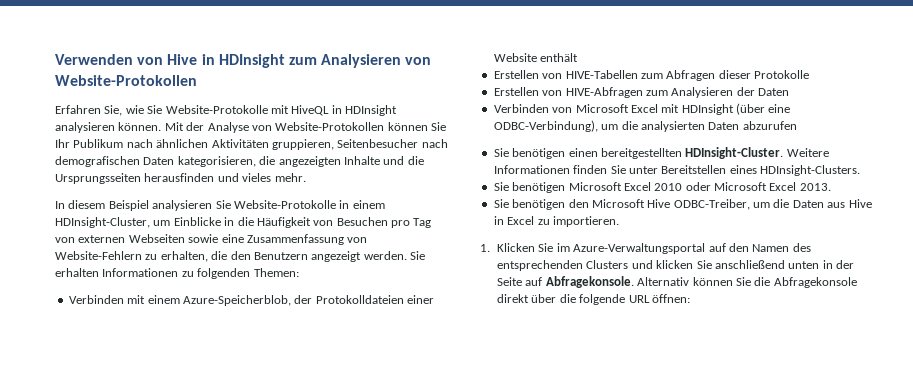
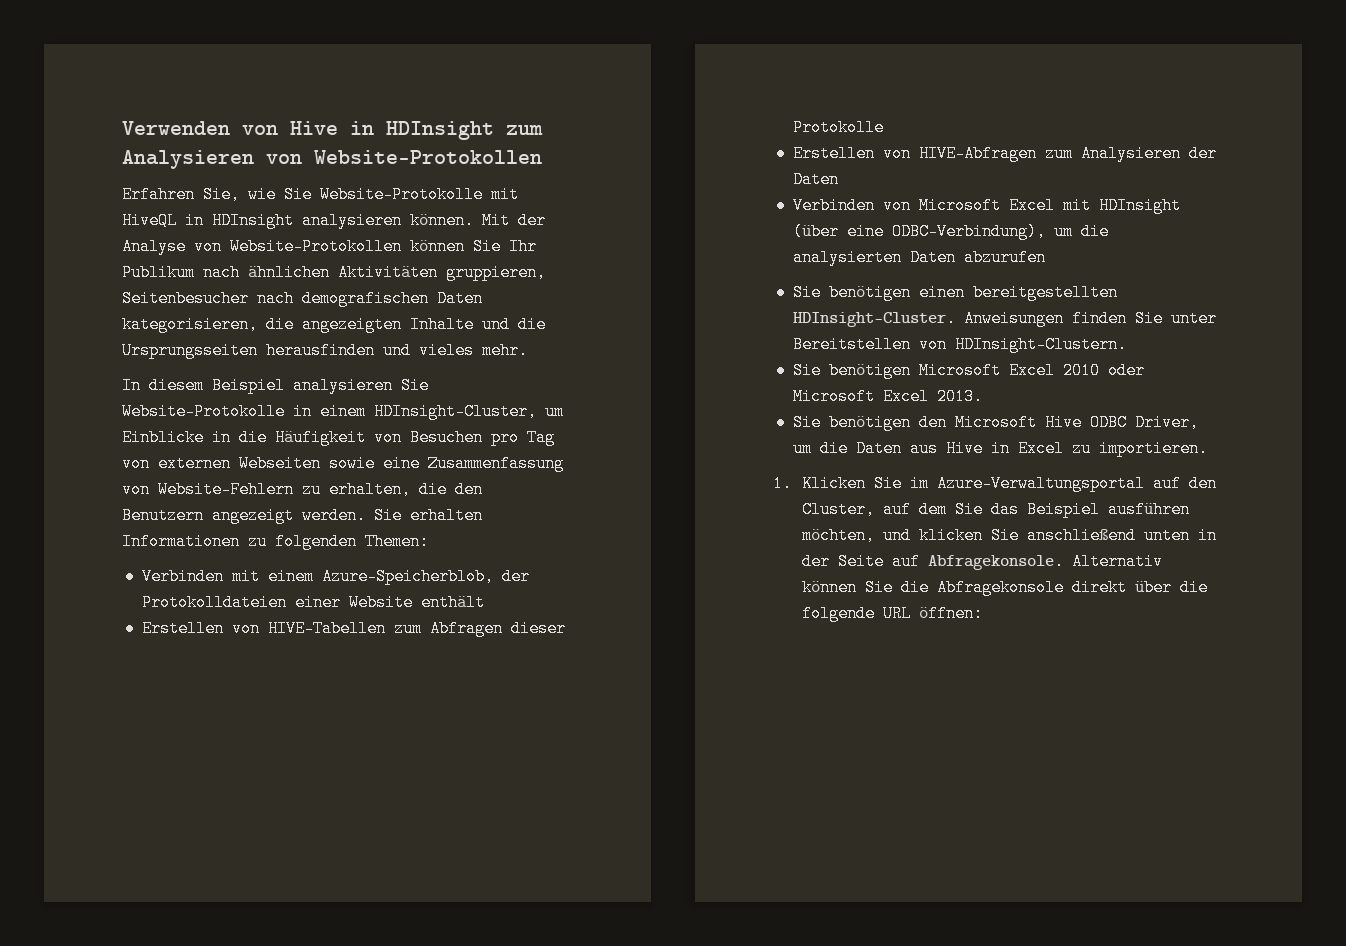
- Weitere Informationen finden Sie unter Bereitstellen eines HDInsight-Clusters.
+ Anweisungen finden Sie unter Bereitstellen von HDInsight-Clustern.
- Sie benötigen den Microsoft Hive ODBC-Treiber, um die Daten aus Hive in Excel zu importieren.
+ Sie benötigen den Microsoft Hive ODBC Driver, um die Daten aus Hive in Excel zu importieren.
- 1. Klicken Sie im Azure-Verwaltungsportal auf den Namen des entsprechenden Clusters und klicken Sie anschließend unten in der Seite auf Abfragekonsole.
+ 1. Klicken Sie im Azure-Verwaltungsportal auf den Cluster, auf dem Sie das Beispiel ausführen möchten, und klicken Sie anschließend unten in der Seite auf Abfragekonsole.

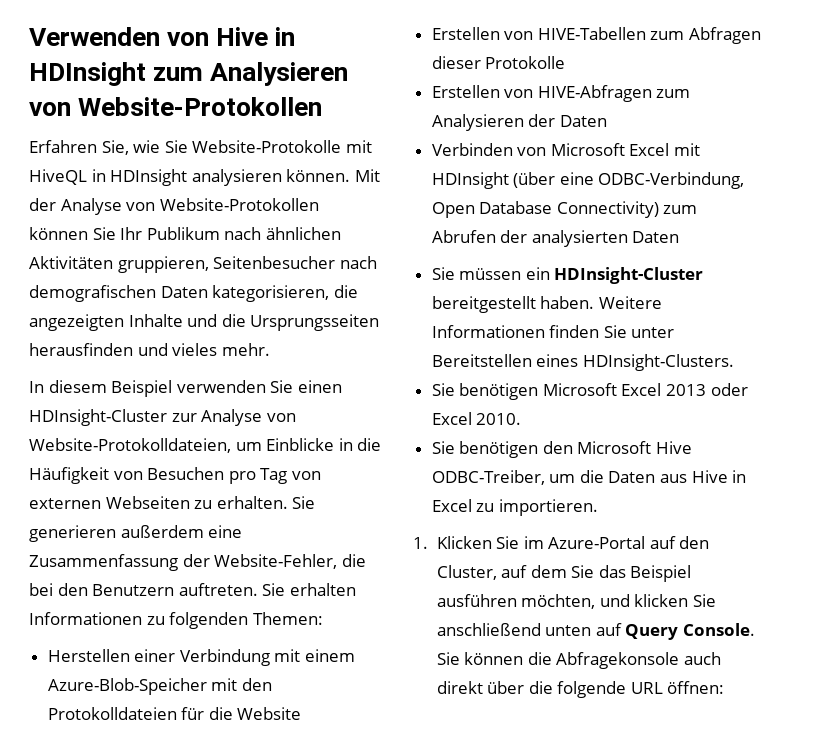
- In diesem Beispiel analysieren Sie Website-Protokolle in einem HDInsight-Cluster, um Einblicke in die Häufigkeit von Besuchen pro Tag von externen Webseiten sowie eine Zusammenfassung von Website-Fehlern zu erhalten, die den Benutzern angezeigt werden.
+ In diesem Beispiel verwenden Sie einen HDInsight-Cluster zur Analyse von Website-Protokolldateien, um Einblicke in die Häufigkeit von Besuchen pro Tag von externen Webseiten zu erhalten. Sie generieren außerdem eine Zusammenfassung der Website-Fehler, die bei den Benutzern auftreten.
- Verbinden mit einem Azure-Speicherblob, der Protokolldateien einer Website enthält
+ Herstellen einer Verbindung mit einem Azure-Blob-Speicher mit den Protokolldateien für die Website
- Verbinden von Microsoft Excel mit HDInsight (über eine ODBC-Verbindung), um die analysierten Daten abzurufen
- Sie benötigen einen bereitgestellten HDInsight-Cluster. Anweisungen finden Sie unter Bereitstellen von HDInsight-Clustern.
+ Verbinden von Microsoft Excel mit HDInsight (über eine ODBC-Verbindung, Open Database Connectivity) zum Abrufen der analysierten Daten
+ Sie müssen ein HDInsight-Cluster bereitgestellt haben. Weitere Informationen finden Sie unter Bereitstellen eines HDInsight-Clusters.
- Sie benötigen Microsoft Excel 2010 oder Microsoft Excel 2013.
+ Sie benötigen Microsoft Excel 2013 oder Excel 2010.
- Sie benötigen den Microsoft Hive ODBC Driver, um die Daten aus Hive in Excel zu importieren.
+ Sie benötigen den Microsoft Hive ODBC-Treiber, um die Daten aus Hive in Excel zu importieren.
- 1. Klicken Sie im Azure-Verwaltungsportal auf den Cluster, auf dem Sie das Beispiel ausführen möchten, und klicken Sie anschließend unten in der Seite auf Abfragekonsole. Alternativ können Sie die Abfragekonsole direkt über die folgende URL öffnen:
+ 1. Klicken Sie im Azure-Portal auf den Cluster, auf dem Sie das Beispiel ausführen möchten, und klicken Sie anschließend unten auf Query Console. Sie können die Abfragekonsole auch direkt über die folgende URL öffnen:

